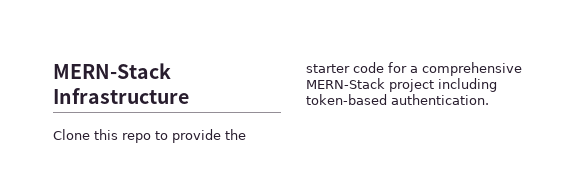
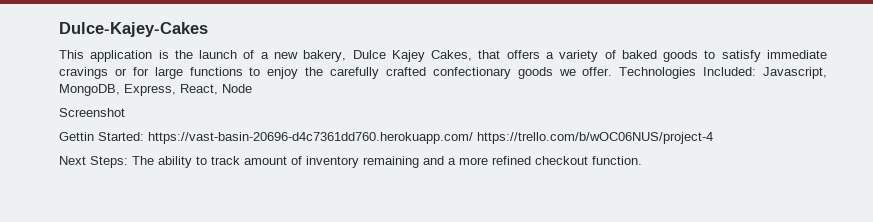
- MERN-Stack Infrastructure
- Clone this repo to provide the starter code for a comprehensive MERN-Stack project including token-based authentication.
+ Dulce-Kajey-Cakes
+ This application is the launch of a new bakery, Dulce Kajey Cakes, that offers a variety of baked goods to satisfy immediate cravings or for large functions to enjoy the carefully crafted confectionary goods we offer. Technologies Included: Javascript, MongoDB, Express, React, Node
+ Screenshot
+ Gettin Started: https://vast-basin-20696-d4c7361dd760.herokuapp.com/ https://trello.com/b/wOC06NUS/project-4
+ Next Steps: The ability to track amount of inventory remaining and a more refined checkout function.

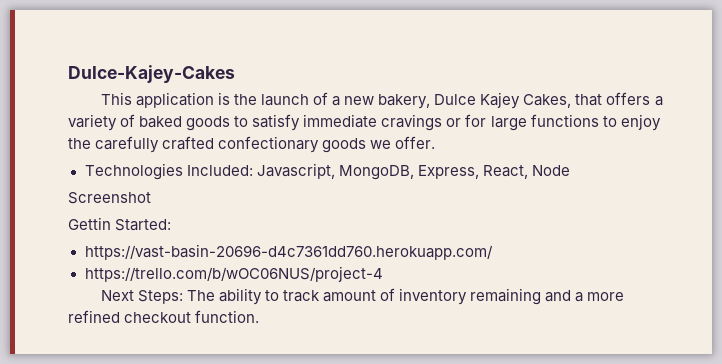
- This application is the launch of a new bakery, Dulce Kajey Cakes, that offers a variety of baked goods to satisfy immediate cravings or for large functions to enjoy the carefully crafted confectionary goods we offer. Technologies Included: Javascript, MongoDB, Express, React, Node
+ This application is the launch of a new bakery, Dulce Kajey Cakes, that offers a variety of baked goods to satisfy immediate cravings or for large functions to enjoy the carefully crafted confectionary goods we offer.
+ Technologies Included: Javascript, MongoDB, Express, React, Node
- Gettin Started: https://vast-basin-20696-d4c7361dd760.herokuapp.com/ https://trello.com/b/wOC06NUS/project-4
+ Gettin Started:
+ https://vast-basin-20696-d4c7361dd760.herokuapp.com/
+ https://trello.com/b/wOC06NUS/project-4

